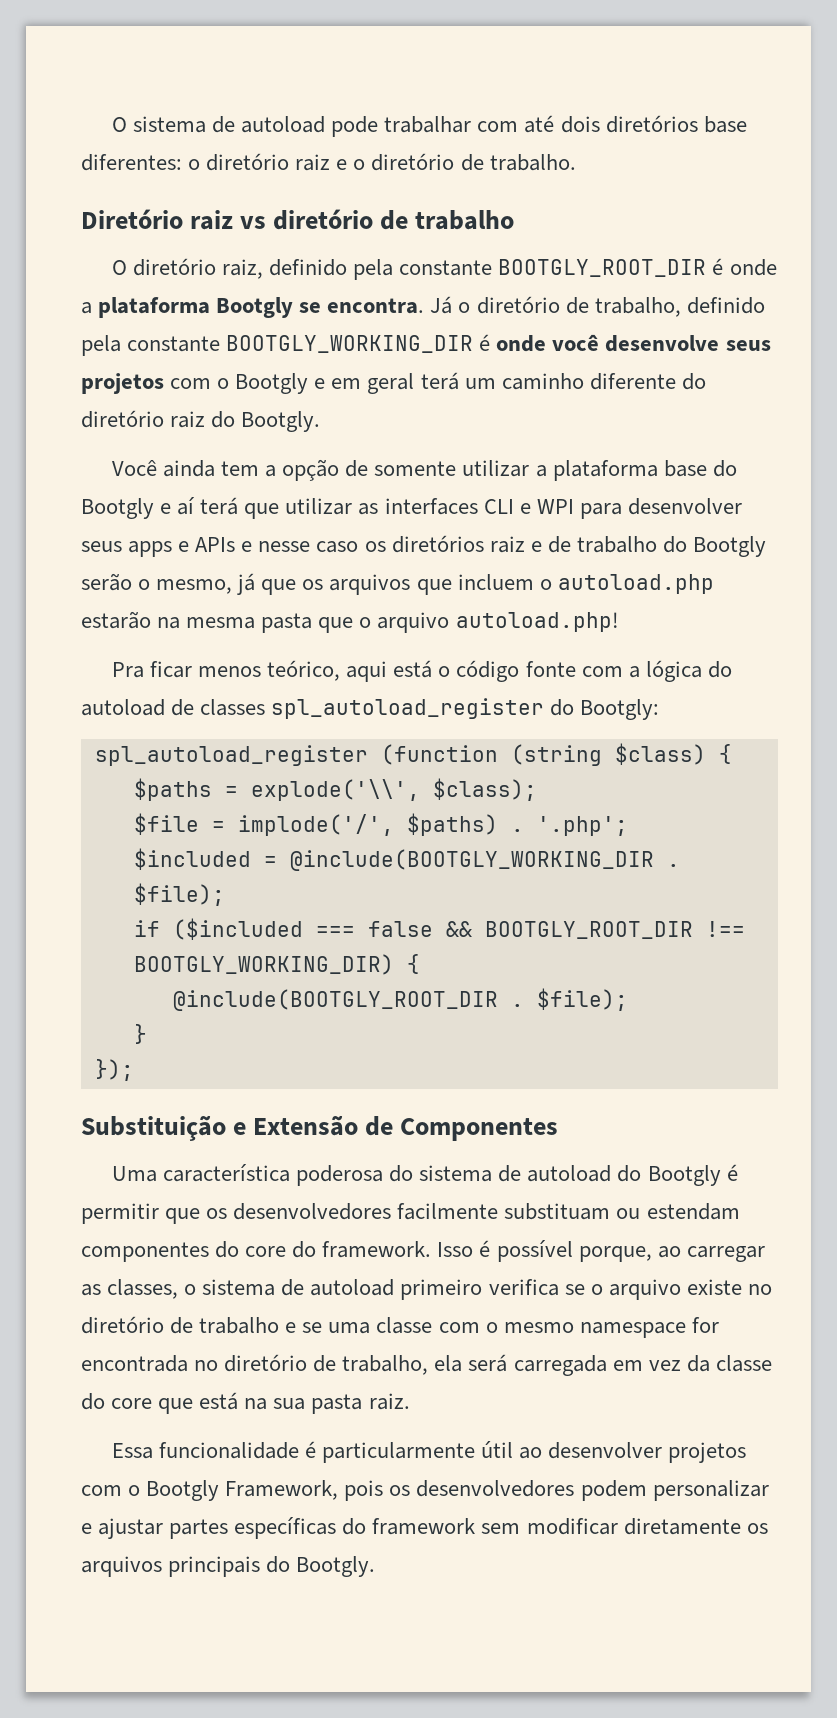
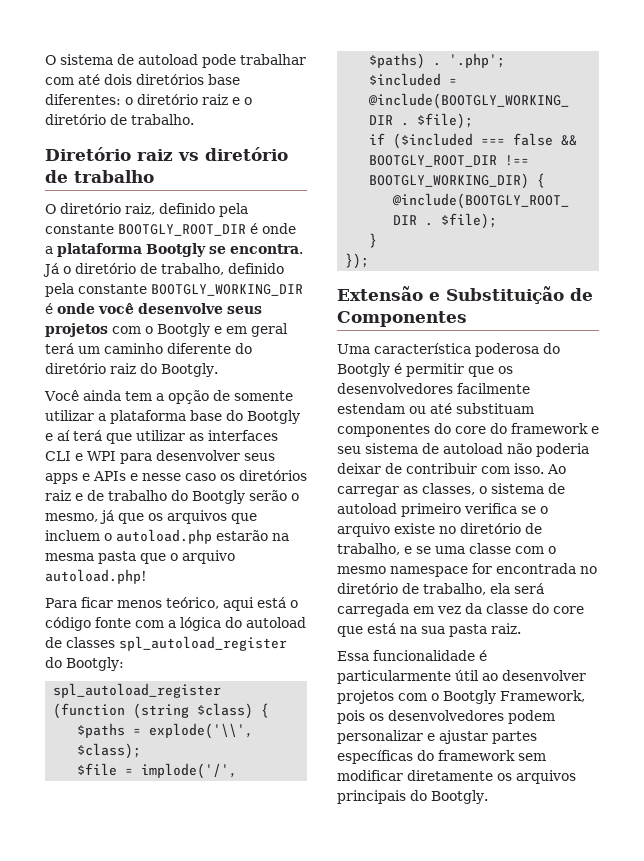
- Pra ficar menos teórico, aqui está o código fonte com a lógica do autoload de classes spl_autoload_register do Bootgly:
+ Para ficar menos teórico, aqui está o código fonte com a lógica do autoload de classes spl_autoload_register do Bootgly:
- Substituição e Extensão de Componentes
+ Extensão e Substituição de Componentes
- Uma característica poderosa do sistema de autoload do Bootgly é permitir que os desenvolvedores facilmente substituam ou estendam componentes do core do framework. Isso é possível porque, ao carregar as classes, o sistema de autoload primeiro verifica se o arquivo existe no diretório de trabalho e se uma classe com o mesmo namespace for encontrada no diretório de trabalho, ela será carregada em vez da classe do core que está na sua pasta raiz.
+ Uma característica poderosa do Bootgly é permitir que os desenvolvedores facilmente estendam ou até substituam componentes do core do framework e seu sistema de autoload não poderia deixar de contribuir com isso. Ao carregar as classes, o sistema de autoload primeiro verifica se o arquivo existe no diretório de trabalho, e se uma classe com o mesmo namespace for encontrada no diretório de trabalho, ela será carregada em vez da classe do core que está na sua pasta raiz.

